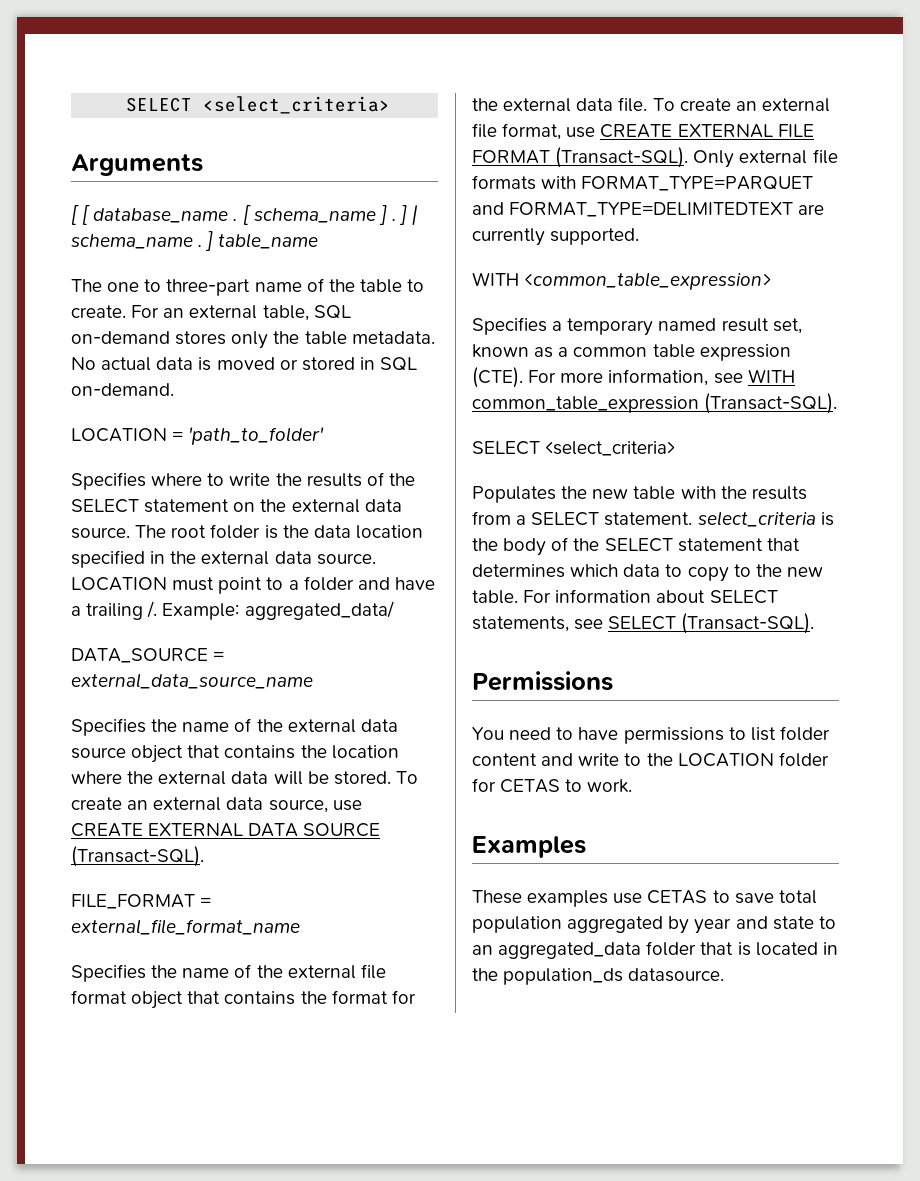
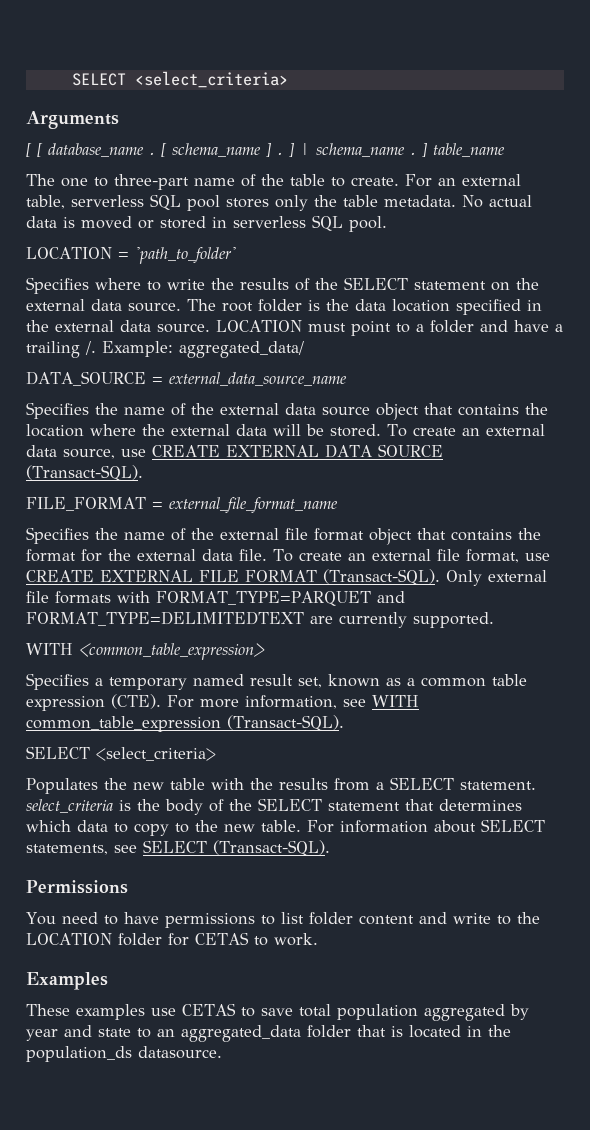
- For an external table, SQL on-demand stores only the table metadata.
+ For an external table, serverless SQL pool stores only the table metadata.
- No actual data is moved or stored in SQL on-demand.
+ No actual data is moved or stored in serverless SQL pool.

